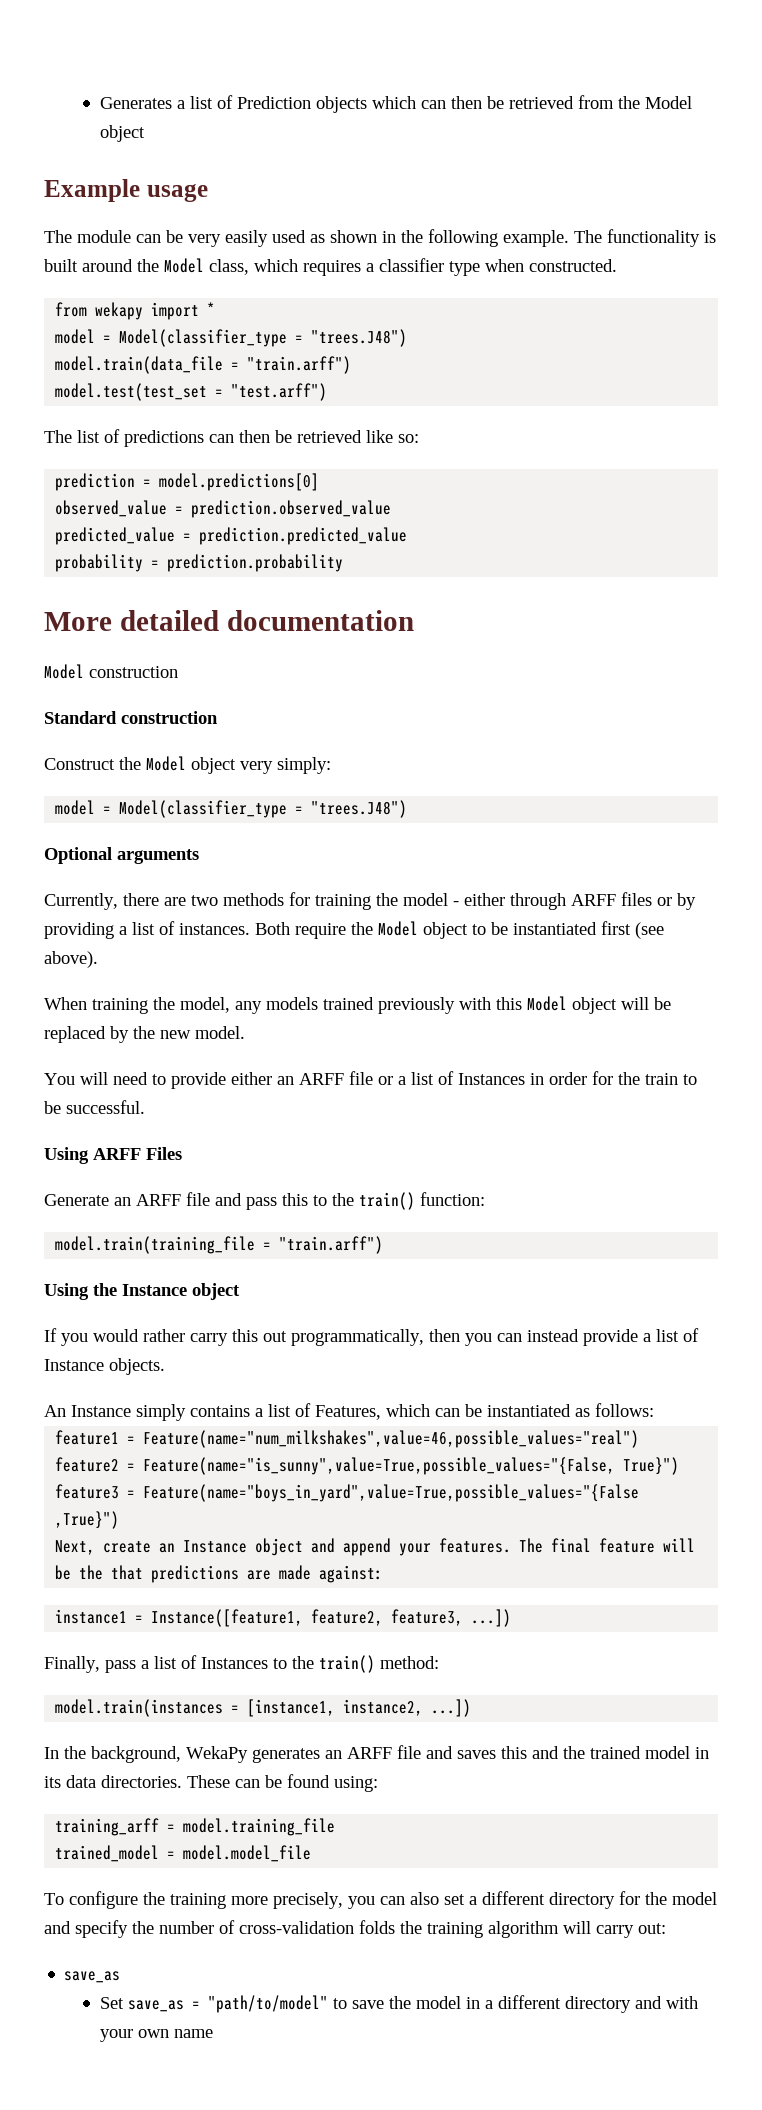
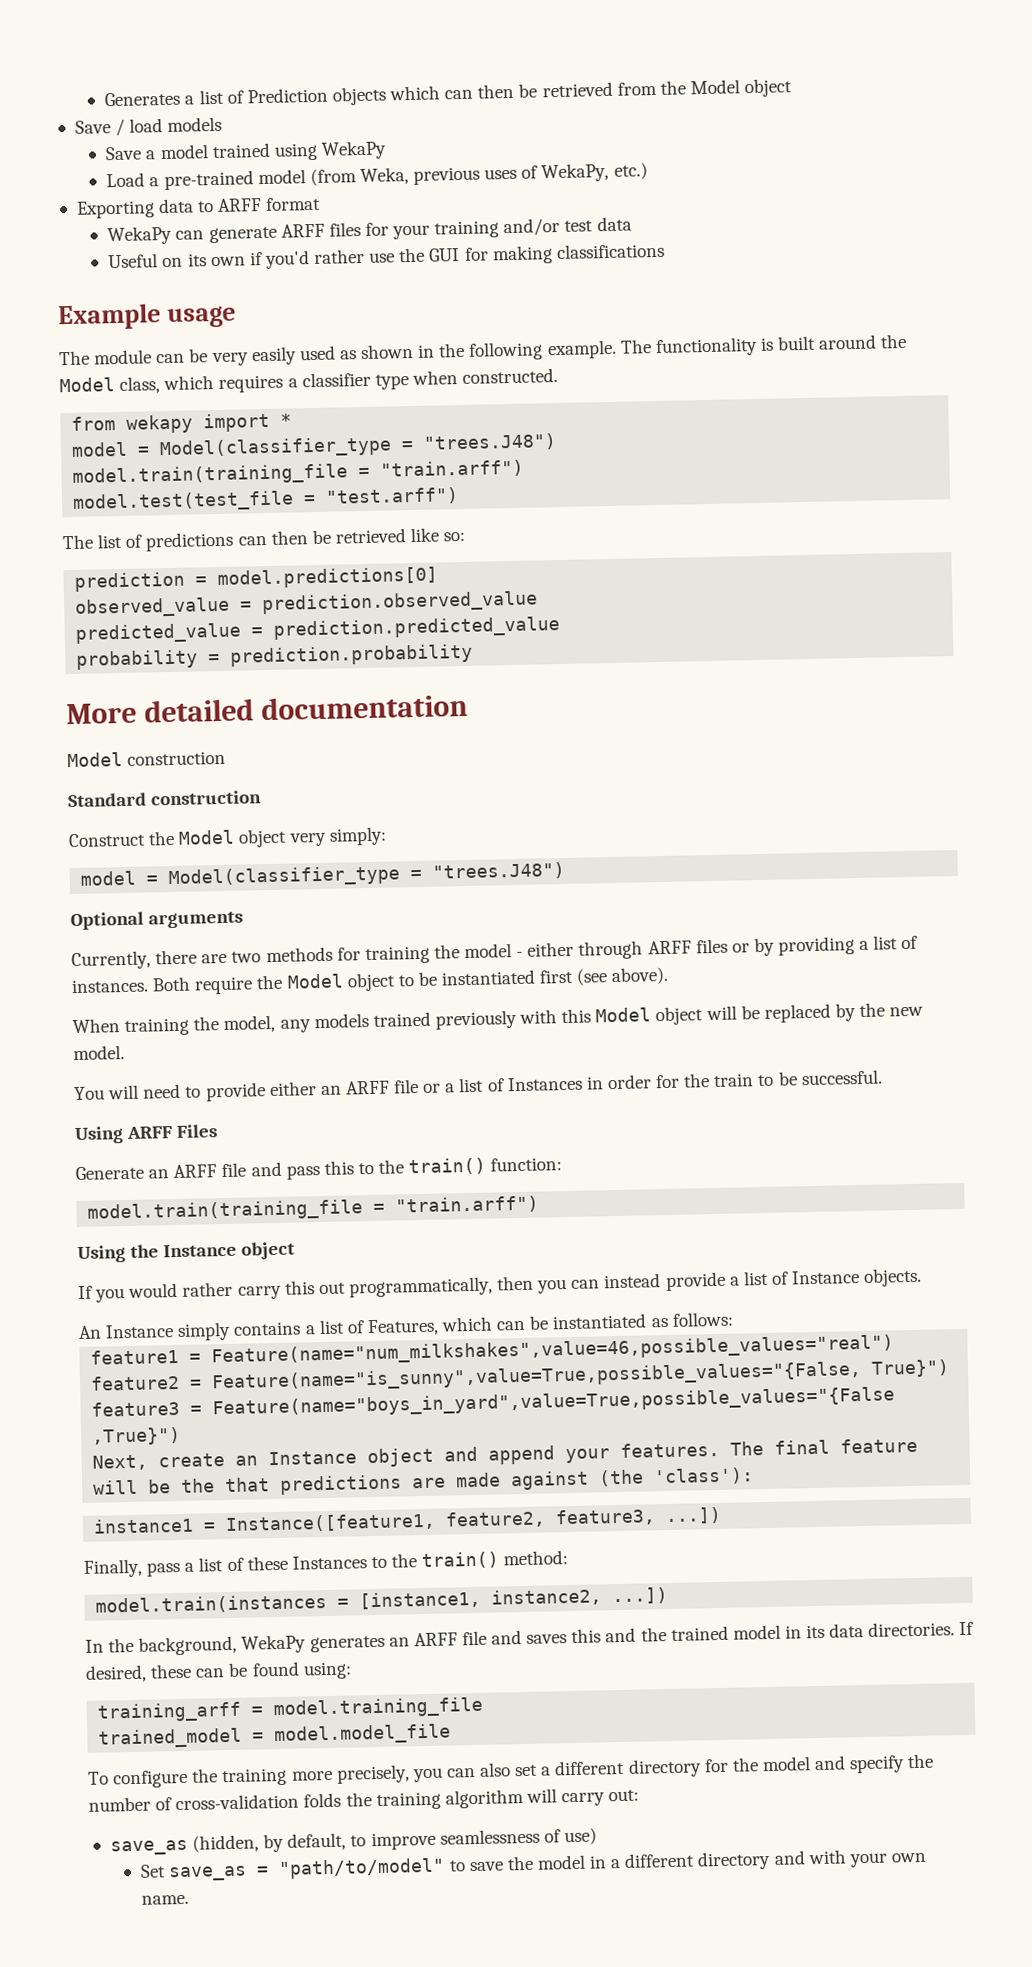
+ Save / load models
+ Save a model trained using WekaPy
+ Load a pre-trained model (from Weka, previous uses of WekaPy, etc.)
+ Exporting data to ARFF format
+ WekaPy can generate ARFF files for your training and/or test data
+ Useful on its own if you'd rather use the GUI for making classifications
  from wekapy import *
  model = Model(classifier_type = "trees.J48")
- model.train(data_file = "train.arff")
- model.test(test_set = "test.arff")
+ model.train(training_file = "train.arff")
+ model.test(test_file = "test.arff")
- The final feature will be the that predictions are made against:
+ The final feature will be the that predictions are made against (the 'class'):
- Finally, pass a list of Instances to the train() method:
+ Finally, pass a list of these Instances to the train() method:
- These can be found using:
+ If desired, these can be found using:
  To configure the training more precisely, you can also set a different directory for the model and specify the number of cross-validation folds the training algorithm will carry out:
- save_as
+ save_as (hidden, by default, to improve seamlessness of use)
- Set save_as = "path/to/model" to save the model in a different directory and with your own name
+ Set save_as = "path/to/model" to save the model in a different directory and with your own name.

